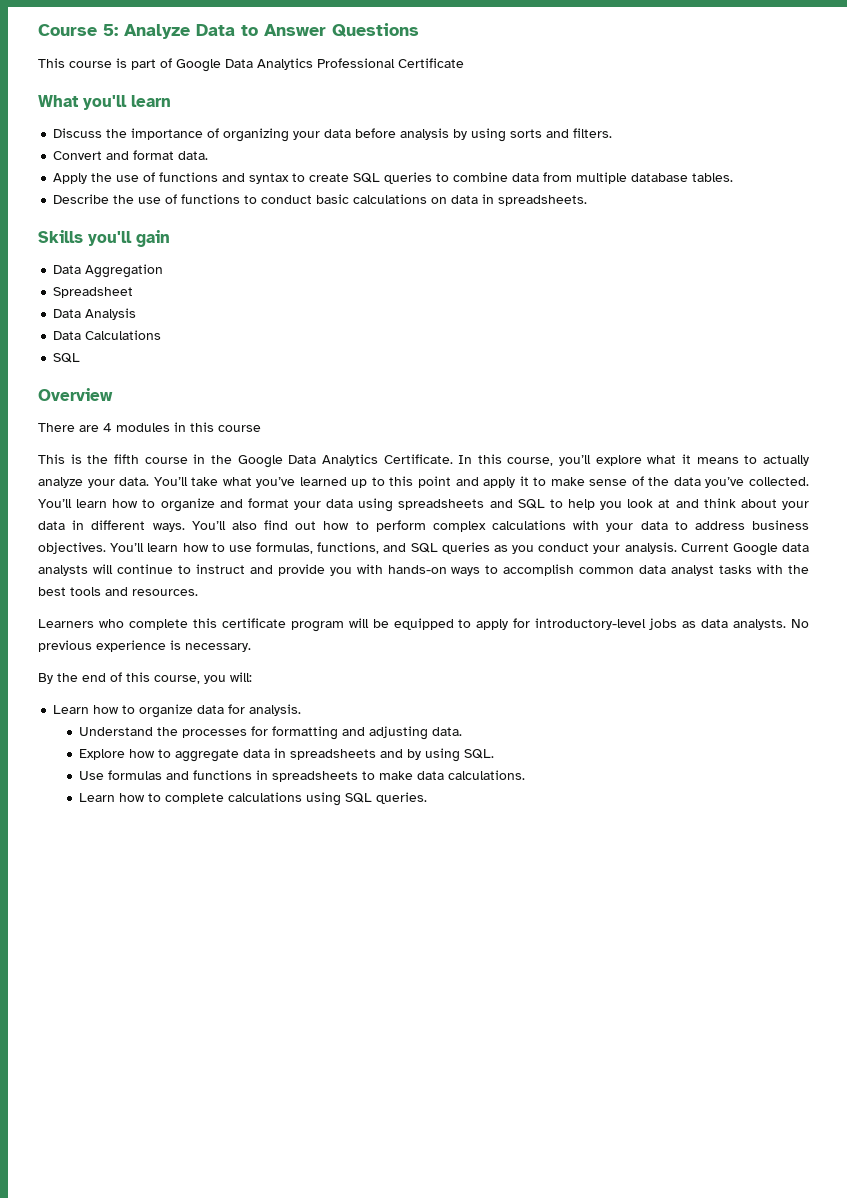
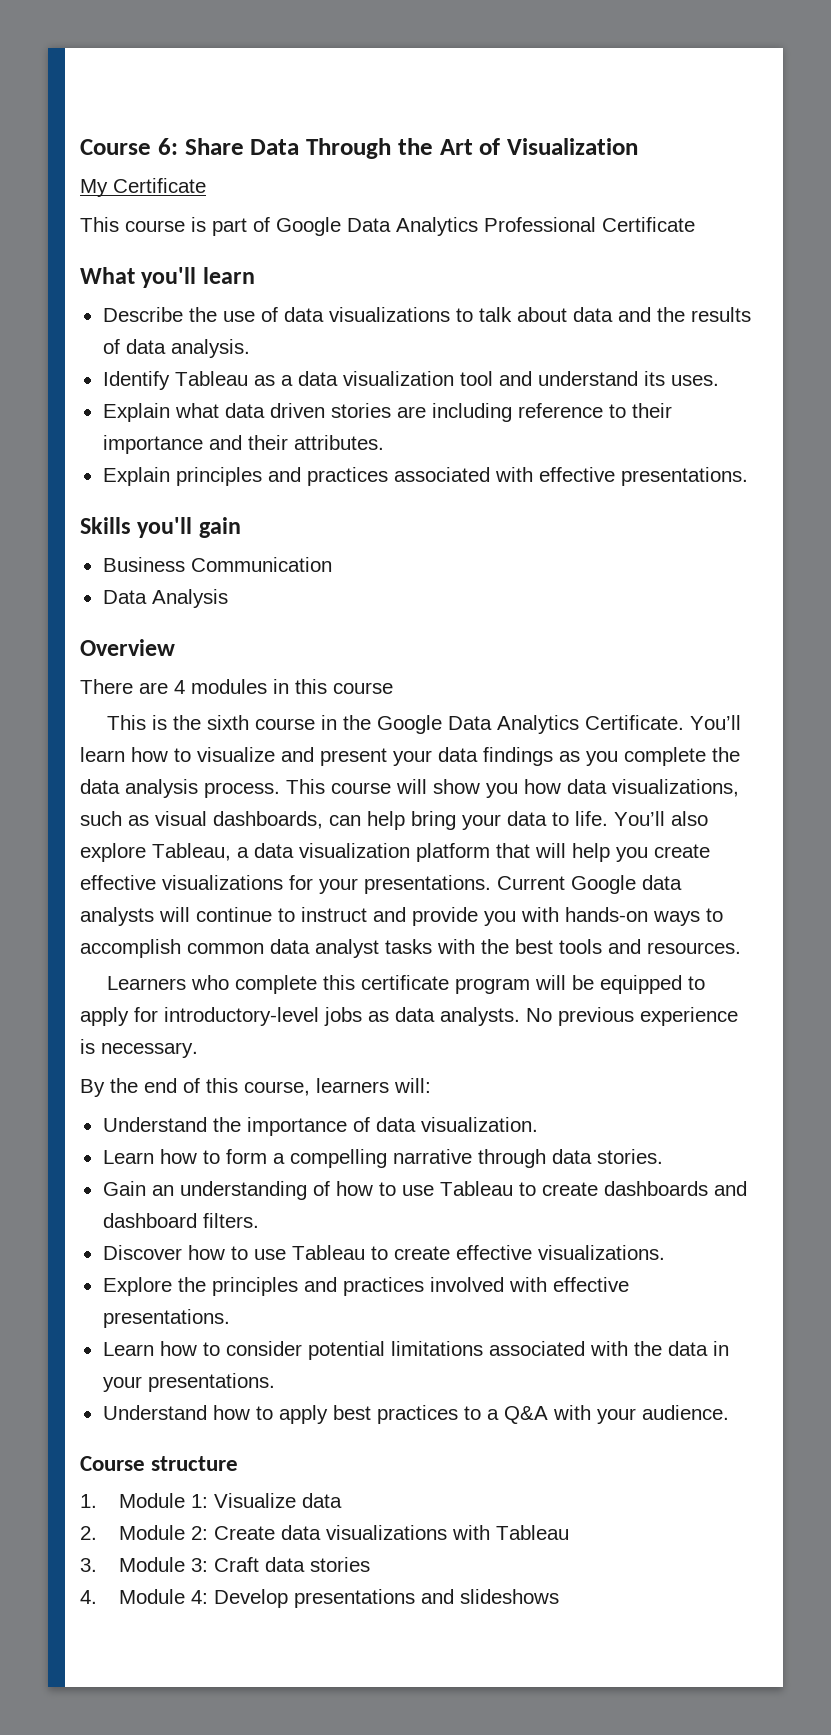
- Course 5: Analyze Data to Answer Questions
+ Course 6: Share Data Through the Art of Visualization
+ My Certificate
- Discuss the importance of organizing your data before analysis by using sorts and filters.
- Convert and format data.
- Apply the use of functions and syntax to create SQL queries to combine data from multiple database tables.
- Describe the use of functions to conduct basic calculations on data in spreadsheets.
+ Describe the use of data visualizations to talk about data and the results of data analysis.
+ Identify Tableau as a data visualization tool and understand its uses.
+ Explain what data driven stories are including reference to their importance and their attributes.
+ Explain principles and practices associated with effective presentations.
- Data Aggregation
- Spreadsheet
+ Business Communication
- Data Calculations
- SQL
- This is the fifth course in the Google Data Analytics Certificate.
+ This is the sixth course in the Google Data Analytics Certificate.
- In this course, you’ll explore what it means to actually analyze your data. You’ll take what you’ve learned up to this point and apply it to make sense of the data you’ve collected. You’ll learn how to organize and format your data using spreadsheets and SQL to help you look at and think about your data in different ways. You’ll also find out how to perform complex calculations with your data to address business objectives. You’ll learn how to use formulas, functions, and SQL queries as you conduct your analysis.
+ You’ll learn how to visualize and present your data findings as you complete the data analysis process. This course will show you how data visualizations, such as visual dashboards, can help bring your data to life. You’ll also explore Tableau, a data visualization platform that will help you create effective visualizations for your presentations.
- By the end of this course, you will:
+ By the end of this course, learners will:
- Learn how to organize data for analysis.
- Understand the processes for formatting and adjusting data.
- Explore how to aggregate data in spreadsheets and by using SQL.
- Use formulas and functions in spreadsheets to make data calculations.
- Learn how to complete calculations using SQL queries.
+ Understand the importance of data visualization.
+ Learn how to form a compelling narrative through data stories.
+ Gain an understanding of how to use Tableau to create dashboards and dashboard filters.
+ Discover how to use Tableau to create effective visualizations.
+ Explore the principles and practices involved with effective presentations.
+ Learn how to consider potential limitations associated with the data in your presentations.
+ Understand how to apply best practices to a Q&A with your audience.
+ Course structure
+ 1. Module 1: Visualize data
+ 2. Module 2: Create data visualizations with Tableau
+ 3. Module 3: Craft data stories
+ 4. Module 4: Develop presentations and slideshows

